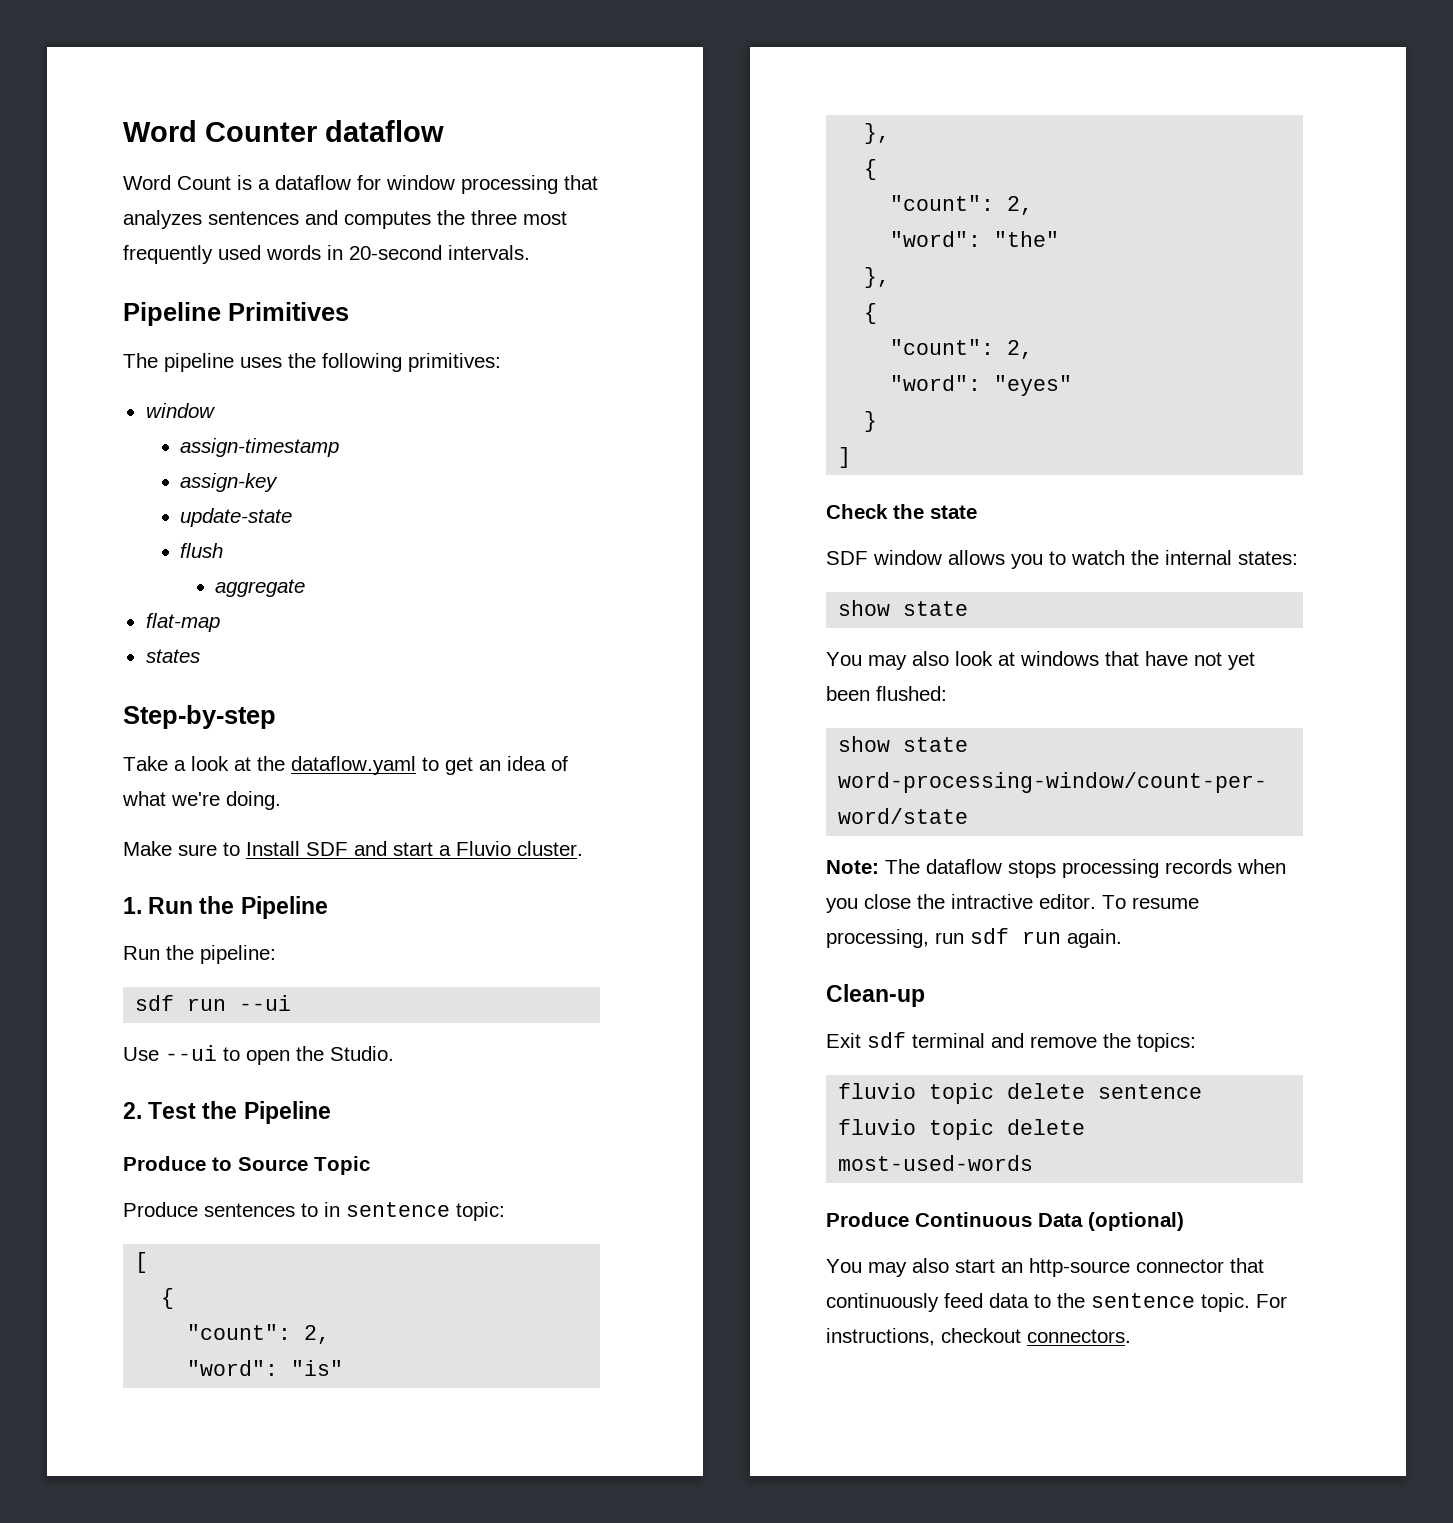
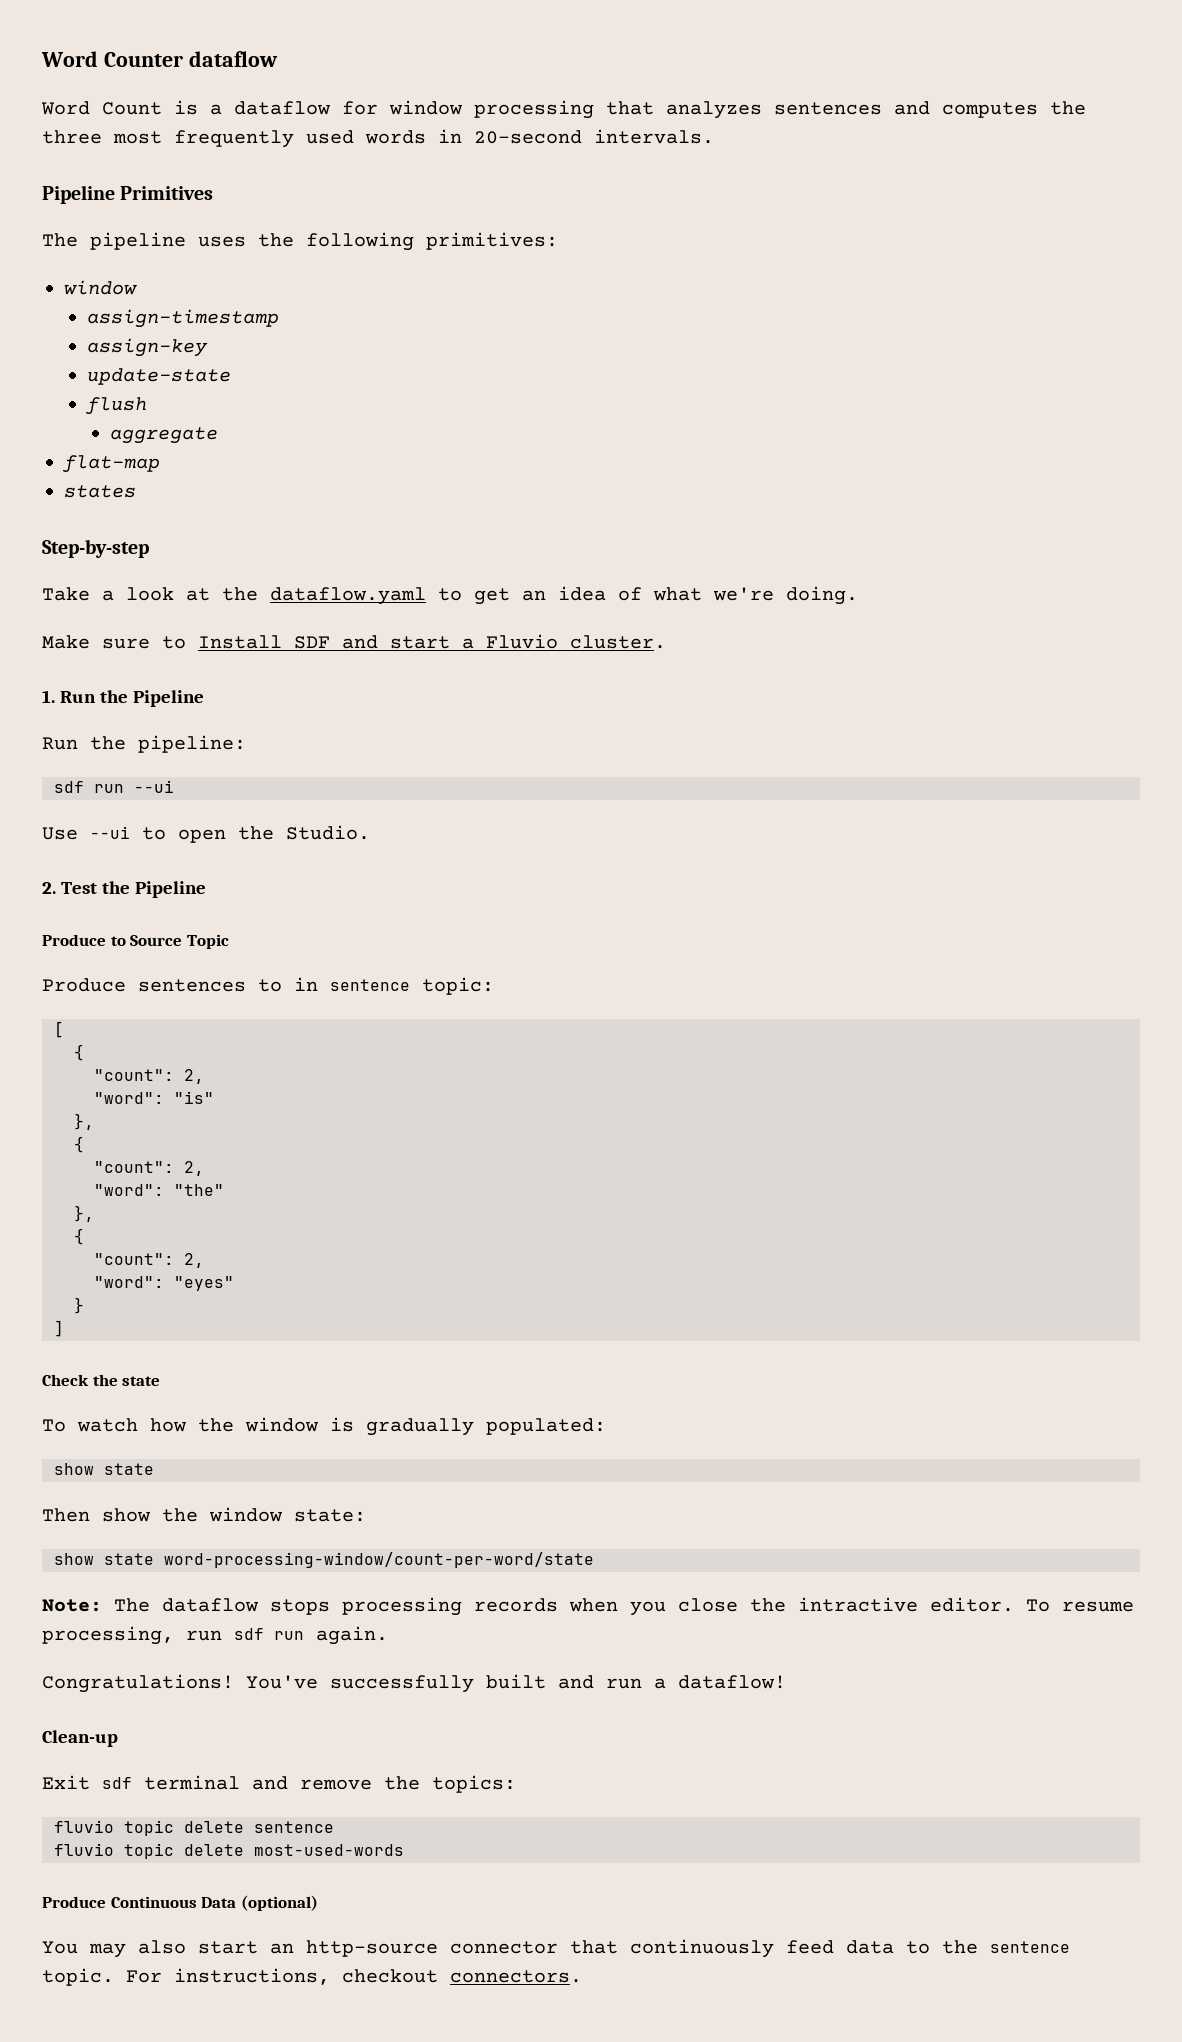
- SDF window allows you to watch the internal states:
+ To watch how the window is gradually populated:
  show state
- You may also look at windows that have not yet been flushed:
+ Then show the window state:
+ Congratulations! You've successfully built and run a dataflow!

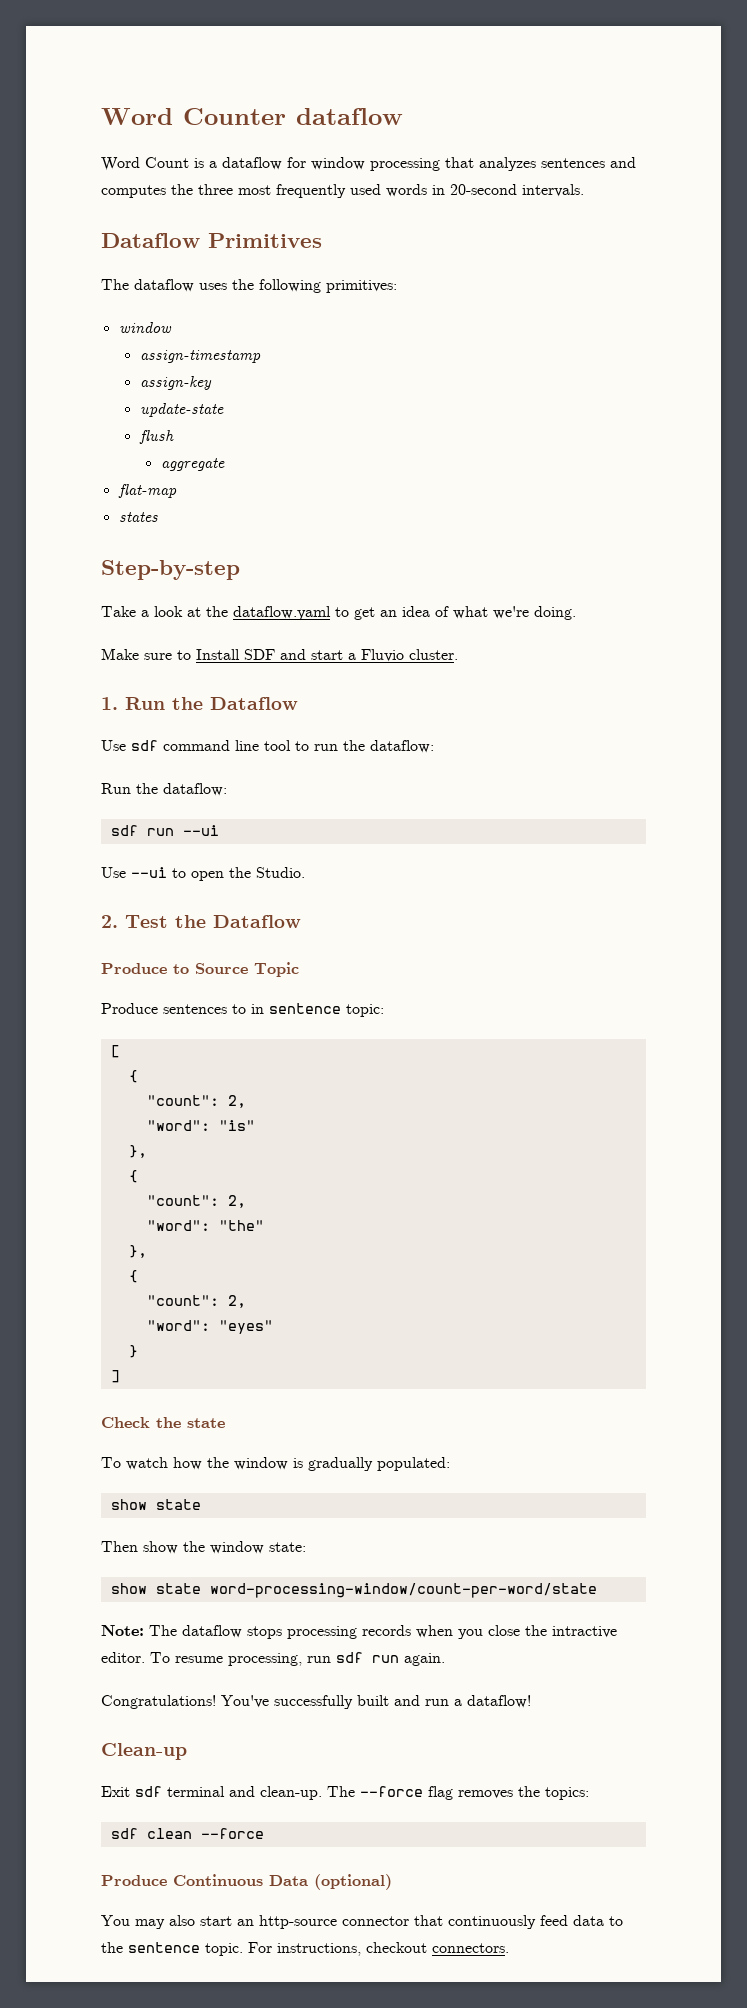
- Pipeline Primitives
+ Dataflow Primitives
- The pipeline uses the following primitives:
+ The dataflow uses the following primitives:
- 1. Run the Pipeline
- Run the pipeline:
+ 1. Run the Dataflow
+ Use sdf command line tool to run the dataflow:
+ Run the dataflow:
- 2. Test the Pipeline
+ 2. Test the Dataflow
- Exit sdf terminal and remove the topics:
- fluvio topic delete sentence
- fluvio topic delete most-used-words
+ Exit sdf terminal and clean-up. The --force flag removes the topics:
+ sdf clean --force

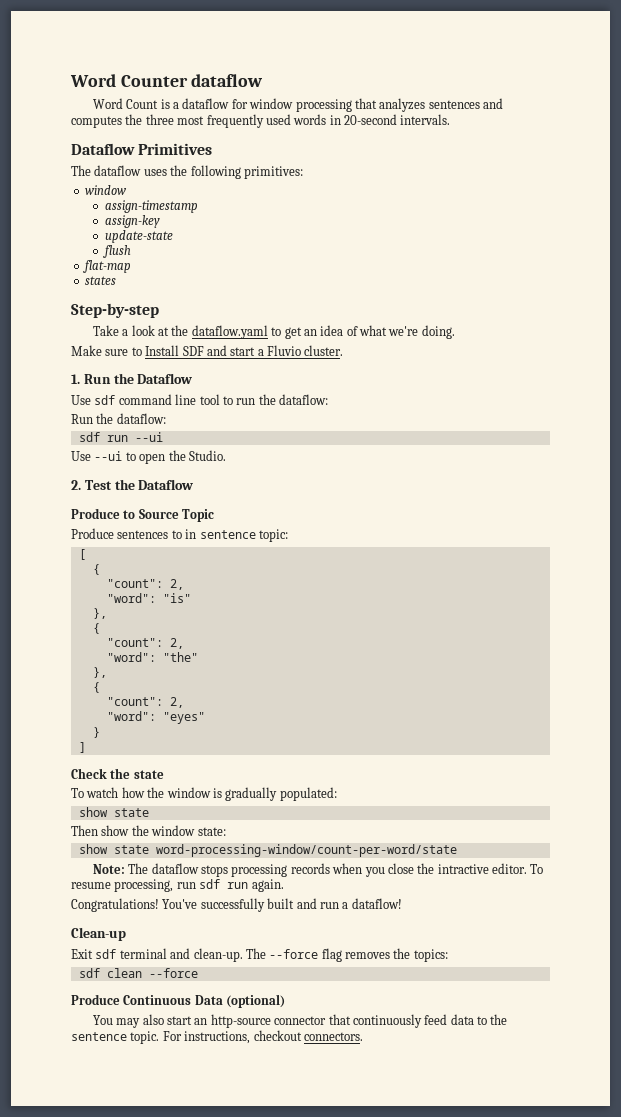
- aggregate

